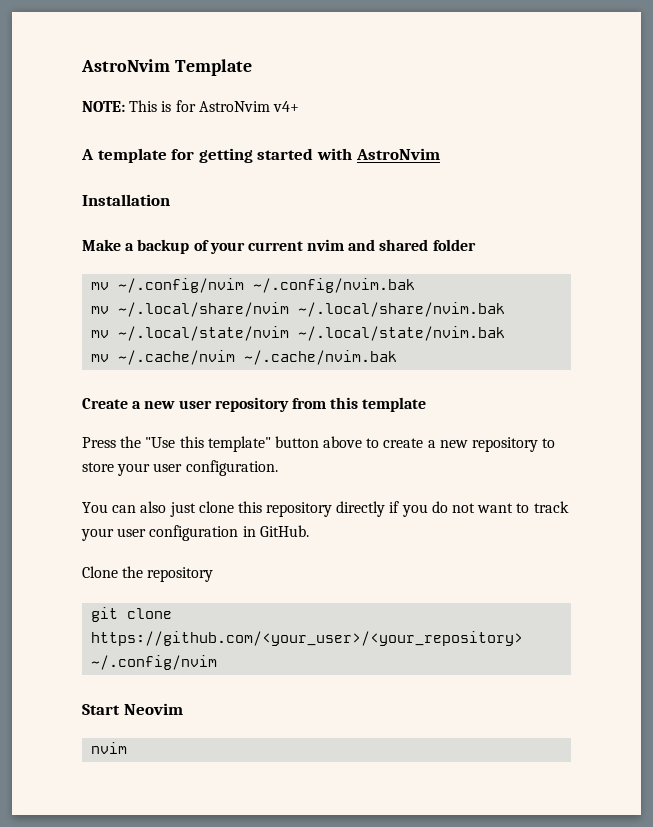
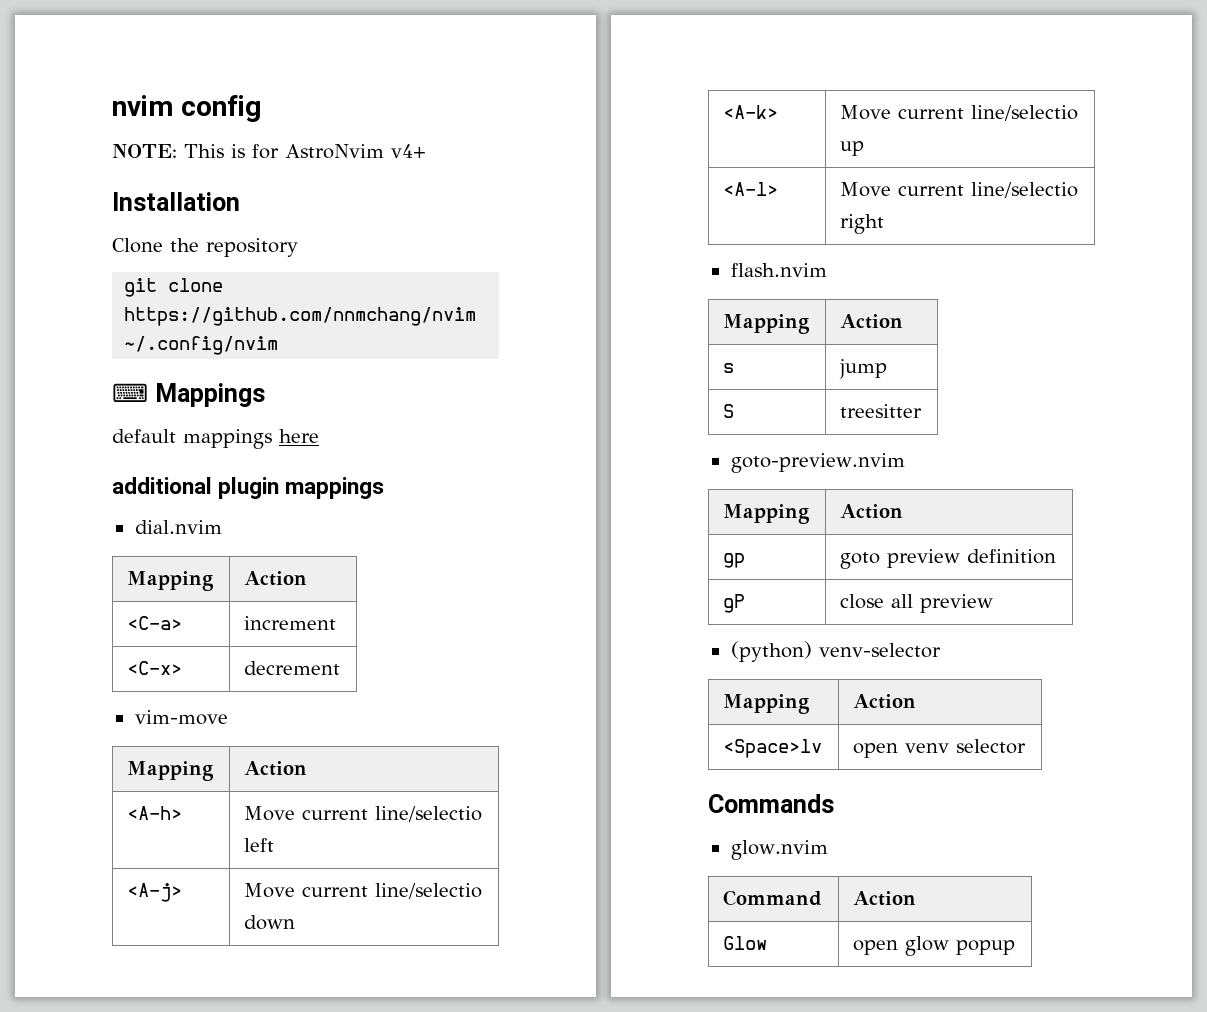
- AstroNvim Template
+ nvim config
- A template for getting started with AstroNvim
  Installation
- Make a backup of your current nvim and shared folder
- mv ~/.config/nvim ~/.config/nvim.bak
- mv ~/.local/share/nvim ~/.local/share/nvim.bak
- mv ~/.local/state/nvim ~/.local/state/nvim.bak
- mv ~/.cache/nvim ~/.cache/nvim.bak
- Create a new user repository from this template
- Press the "Use this template" button above to create a new repository to store your user configuration.
- You can also just clone this repository directly if you do not want to track your user configuration in GitHub.
- git clone https://github.com/<your_user>/<your_repository> ~/.config/nvim
+ git clone https://github.com/nnmchang/nvim ~/.config/nvim
- Start Neovim
- nvim
+ ⌨ Mappings
+ default mappings here
+ additional plugin mappings
+ dial.nvim
+ Mapping | Action
+ <C-a> | increment
+ <C-x> | decrement
+ vim-move
+ Mapping | Action
+ <A-h> | Move current line/selectio left
+ <A-j> | Move current line/selectio down
+ <A-k> | Move current line/selectio up
+ <A-l> | Move current line/selectio right
+ flash.nvim
+ Mapping | Action
+ s | jump
+ S | treesitter
+ goto-preview.nvim
+ Mapping | Action
+ gp | goto preview definition
+ gP | close all preview
+ (python) venv-selector
+ Mapping | Action
+ <Space>lv | open venv selector
+ Commands
+ glow.nvim
+ Command | Action
+ Glow | open glow popup

